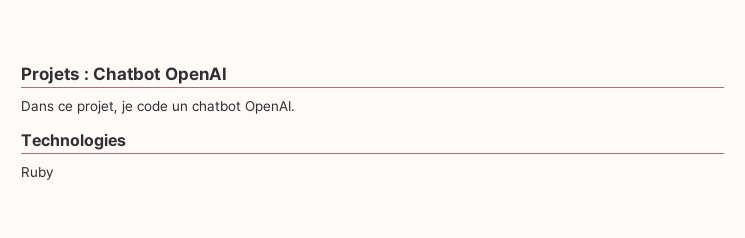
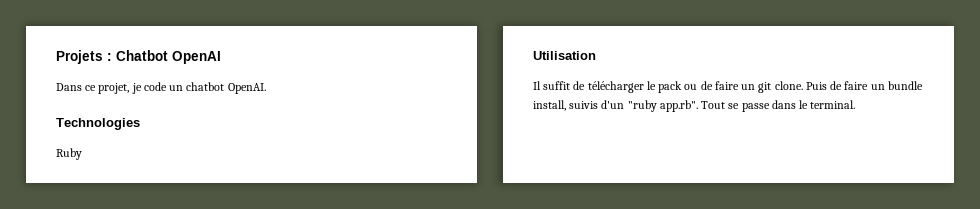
+ Utilisation
+ Il suffit de télécharger le pack ou de faire un git clone. Puis de faire un bundle install, suivis d'un "ruby app.rb". Tout se passe dans le terminal.

